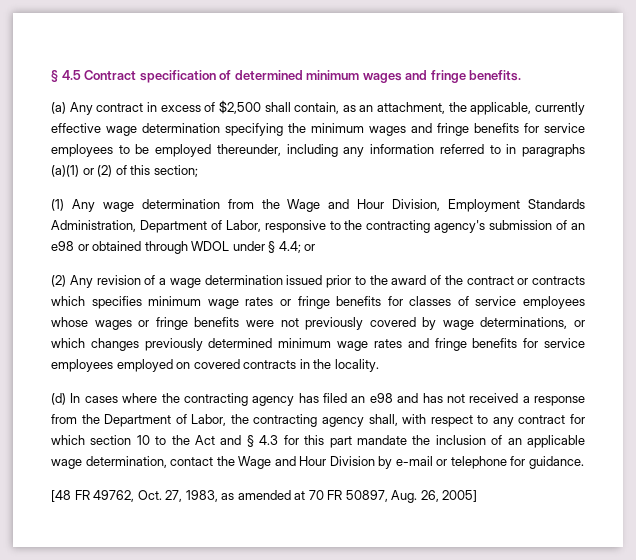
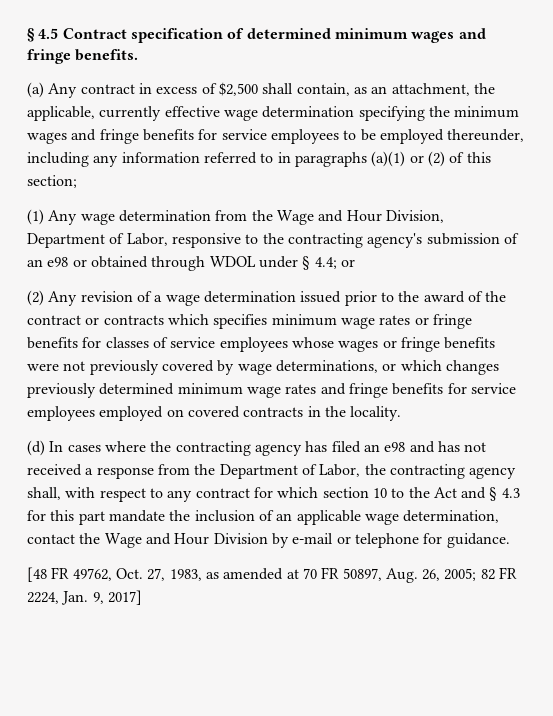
- (1) Any wage determination from the Wage and Hour Division, Employment Standards Administration, Department of Labor, responsive to the contracting agency's submission of an e98 or obtained through WDOL under § 4.4; or
+ (1) Any wage determination from the Wage and Hour Division, Department of Labor, responsive to the contracting agency's submission of an e98 or obtained through WDOL under § 4.4; or
- [48 FR 49762, Oct. 27, 1983, as amended at 70 FR 50897, Aug. 26, 2005]
+ [48 FR 49762, Oct. 27, 1983, as amended at 70 FR 50897, Aug. 26, 2005; 82 FR 2224, Jan. 9, 2017]

